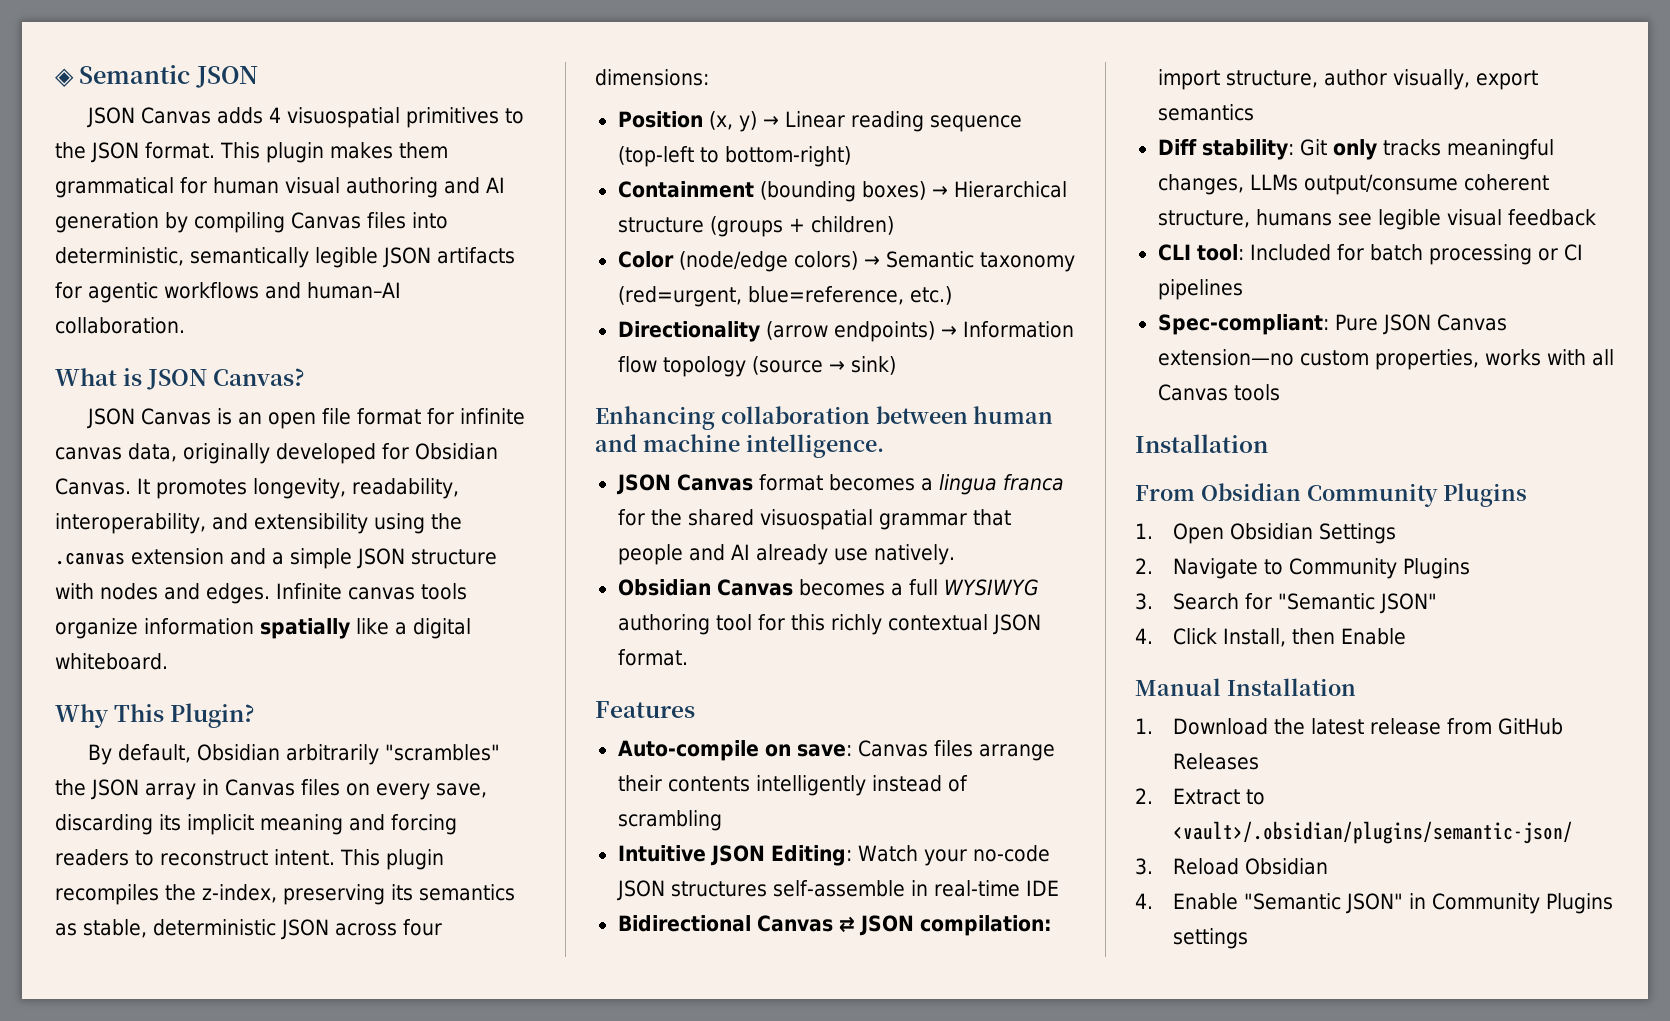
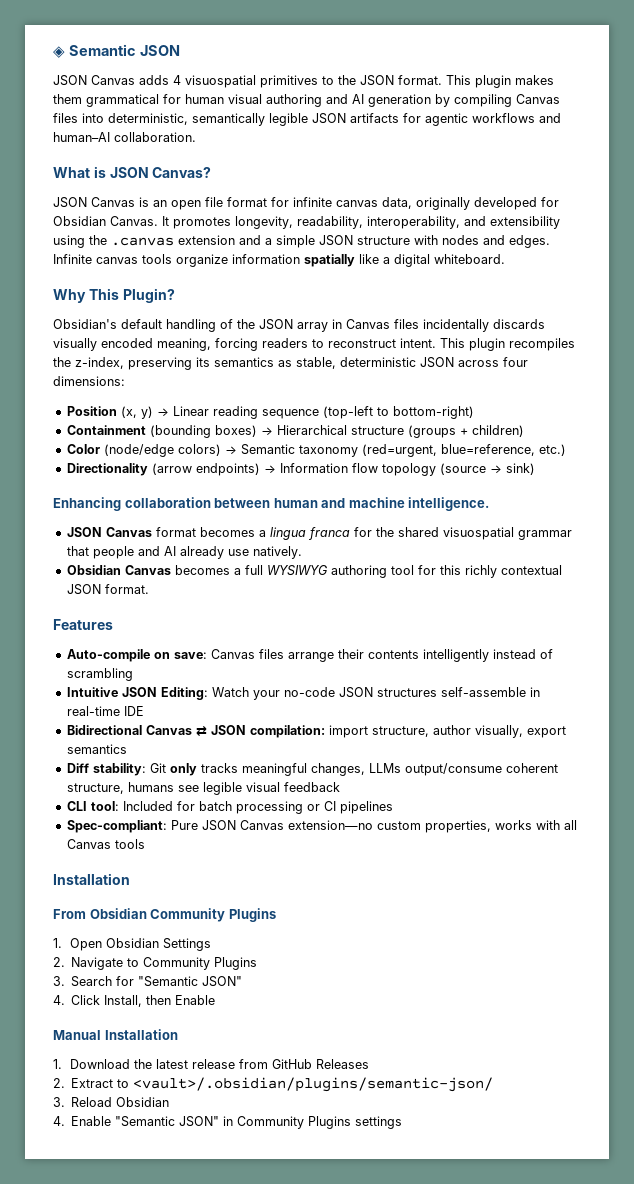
- By default, Obsidian arbitrarily "scrambles" the JSON array in Canvas files on every save, discarding its implicit meaning and forcing readers to reconstruct intent.
+ Obsidian's default handling of the JSON array in Canvas files incidentally discards visually encoded meaning, forcing readers to reconstruct intent.

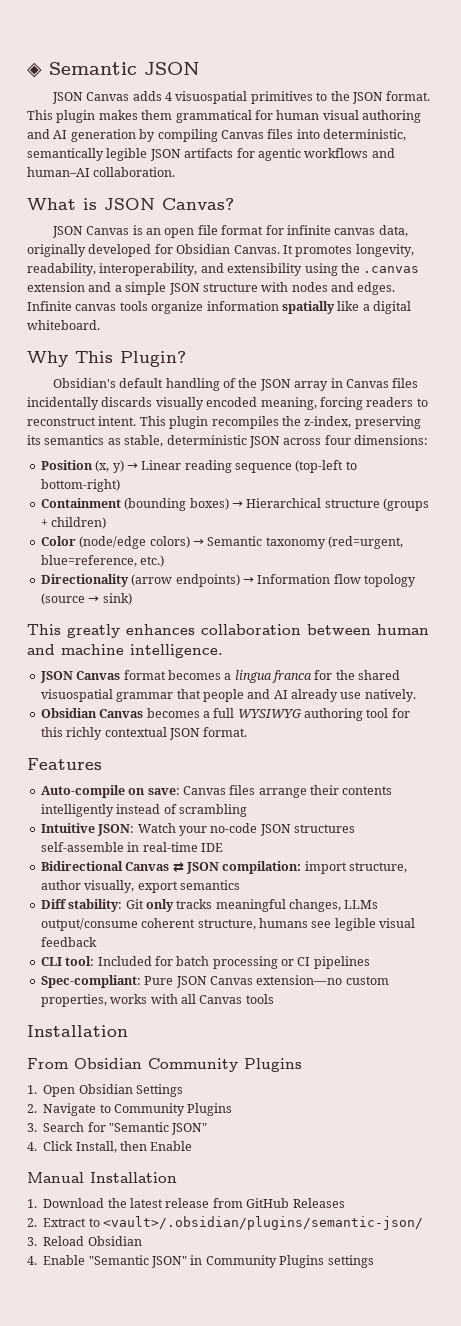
- Enhancing collaboration between human and machine intelligence.
+ This greatly enhances collaboration between human and machine intelligence.
- Intuitive JSON Editing: Watch your no-code JSON structures self-assemble in real-time IDE
+ Intuitive JSON: Watch your no-code JSON structures self-assemble in real-time IDE

